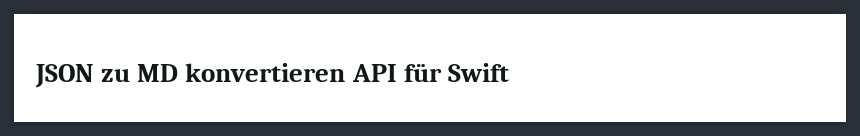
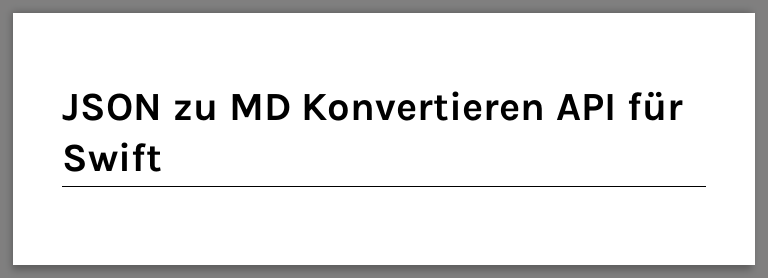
- JSON zu MD konvertieren API für Swift
+ JSON zu MD Konvertieren API für Swift

